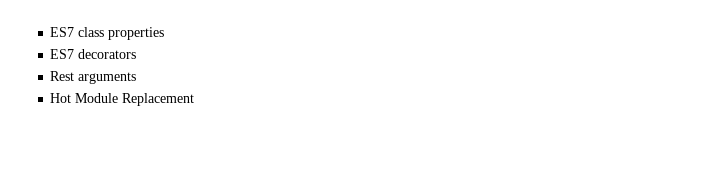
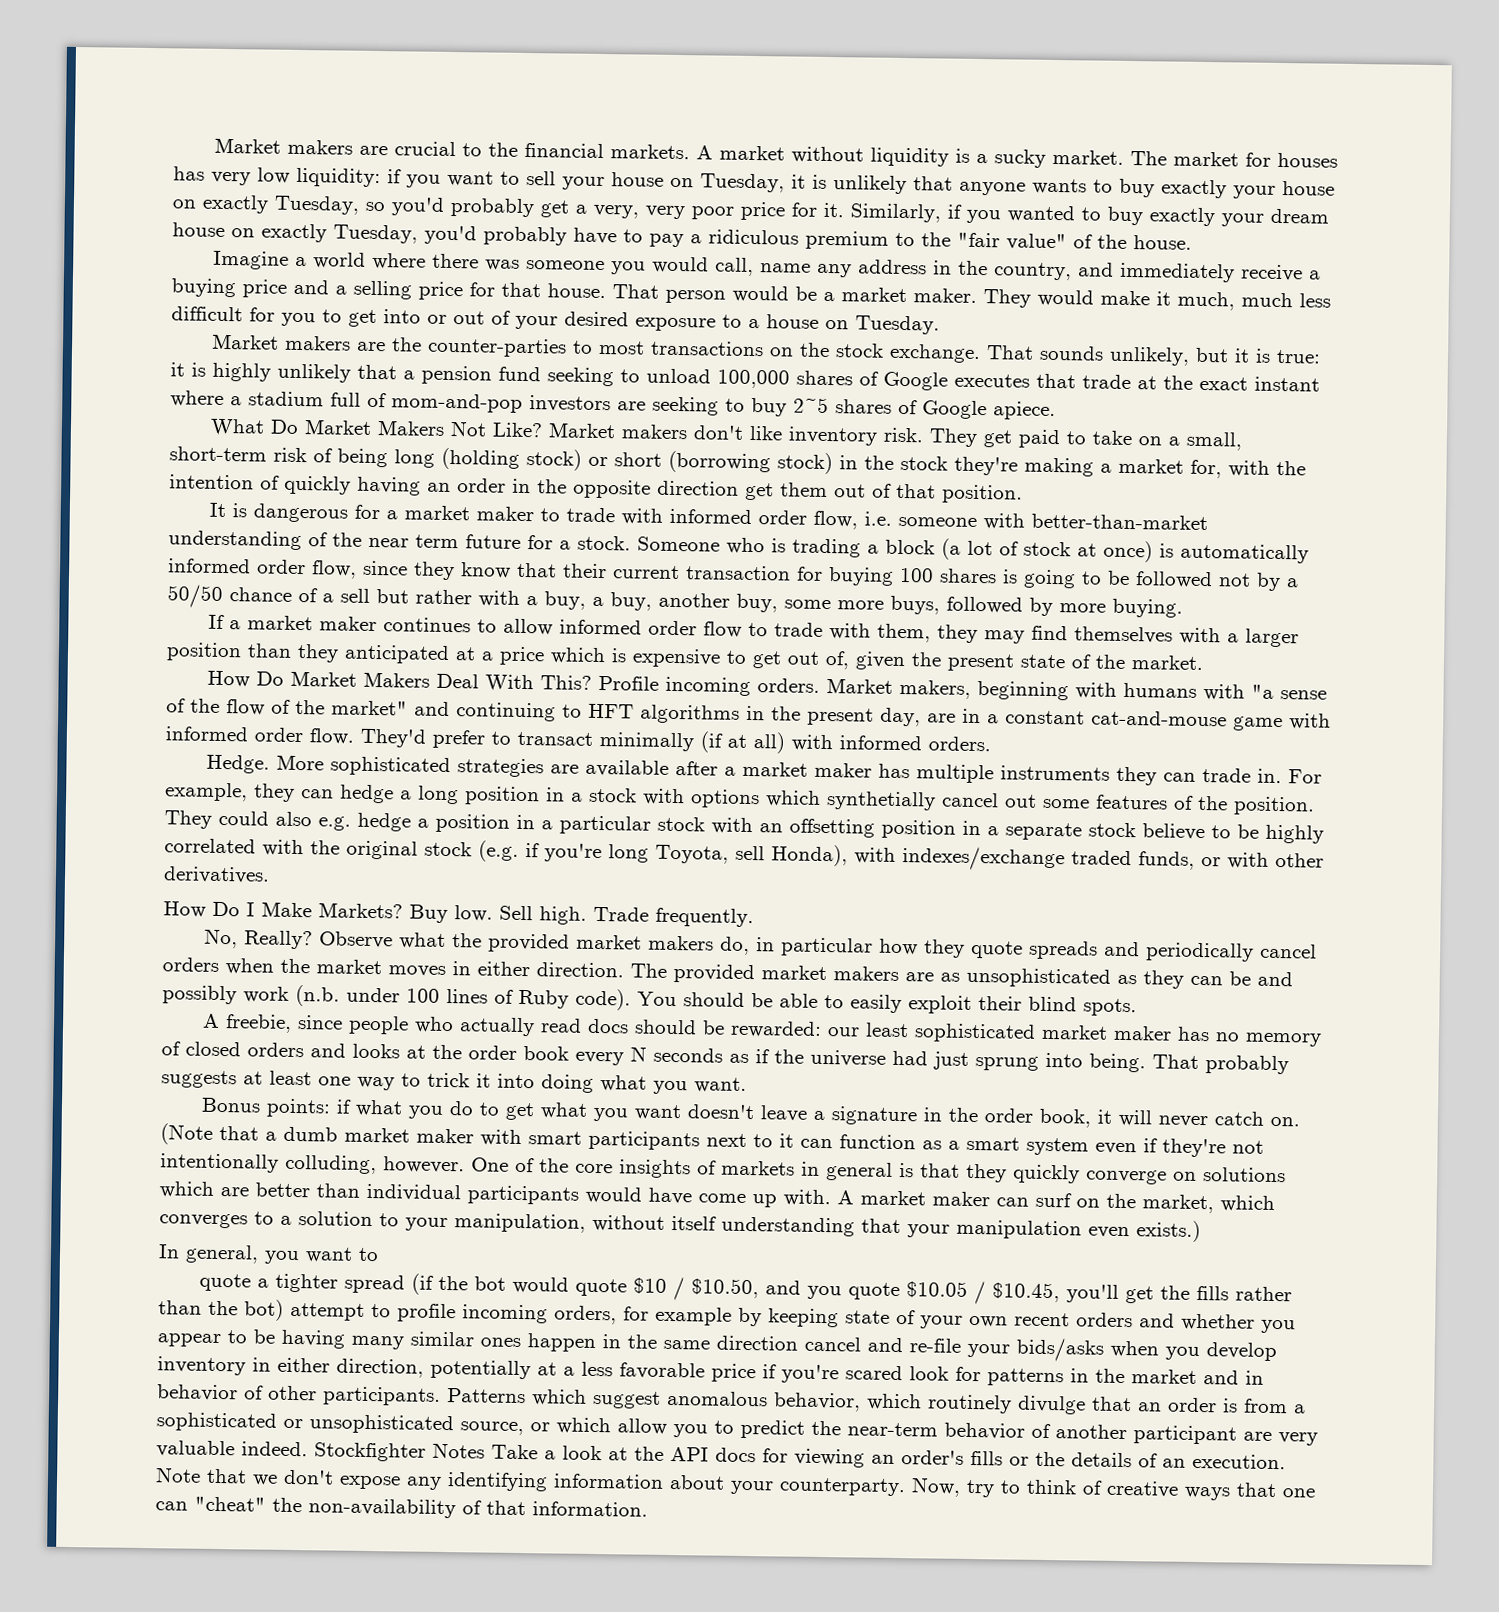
- ES7 class properties
- ES7 decorators
- Rest arguments
- Hot Module Replacement
+ Market makers are crucial to the financial markets. A market without liquidity is a sucky market. The market for houses has very low liquidity: if you want to sell your house on Tuesday, it is unlikely that anyone wants to buy exactly your house on exactly Tuesday, so you'd probably get a very, very poor price for it. Similarly, if you wanted to buy exactly your dream house on exactly Tuesday, you'd probably have to pay a ridiculous premium to the "fair value" of the house.
+ Imagine a world where there was someone you would call, name any address in the country, and immediately receive a buying price and a selling price for that house. That person would be a market maker. They would make it much, much less difficult for you to get into or out of your desired exposure to a house on Tuesday.
+ Market makers are the counter-parties to most transactions on the stock exchange. That sounds unlikely, but it is true: it is highly unlikely that a pension fund seeking to unload 100,000 shares of Google executes that trade at the exact instant where a stadium full of mom-and-pop investors are seeking to buy 2~5 shares of Google apiece.
+ What Do Market Makers Not Like? Market makers don't like inventory risk. They get paid to take on a small, short-term risk of being long (holding stock) or short (borrowing stock) in the stock they're making a market for, with the intention of quickly having an order in the opposite direction get them out of that position.
+ It is dangerous for a market maker to trade with informed order flow, i.e. someone with better-than-market understanding of the near term future for a stock. Someone who is trading a block (a lot of stock at once) is automatically informed order flow, since they know that their current transaction for buying 100 shares is going to be followed not by a 50/50 chance of a sell but rather with a buy, a buy, another buy, some more buys, followed by more buying.
+ If a market maker continues to allow informed order flow to trade with them, they may find themselves with a larger position than they anticipated at a price which is expensive to get out of, given the present state of the market.
+ How Do Market Makers Deal With This? Profile incoming orders. Market makers, beginning with humans with "a sense of the flow of the market" and continuing to HFT algorithms in the present day, are in a constant cat-and-mouse game with informed order flow. They'd prefer to transact minimally (if at all) with informed orders.
+ Hedge. More sophisticated strategies are available after a market maker has multiple instruments they can trade in. For example, they can hedge a long position in a stock with options which synthetially cancel out some features of the position. They could also e.g. hedge a position in a particular stock with an offsetting position in a separate stock believe to be highly correlated with the original stock (e.g. if you're long Toyota, sell Honda), with indexes/exchange traded funds, or with other derivatives.
+ How Do I Make Markets? Buy low. Sell high. Trade frequently.
+ No, Really? Observe what the provided market makers do, in particular how they quote spreads and periodically cancel orders when the market moves in either direction. The provided market makers are as unsophisticated as they can be and possibly work (n.b. under 100 lines of Ruby code). You should be able to easily exploit their blind spots.
+ A freebie, since people who actually read docs should be rewarded: our least sophisticated market maker has no memory of closed orders and looks at the order book every N seconds as if the universe had just sprung into being. That probably suggests at least one way to trick it into doing what you want.
+ Bonus points: if what you do to get what you want doesn't leave a signature in the order book, it will never catch on. (Note that a dumb market maker with smart participants next to it can function as a smart system even if they're not intentionally colluding, however. One of the core insights of markets in general is that they quickly converge on solutions which are better than individual participants would have come up with. A market maker can surf on the market, which converges to a solution to your manipulation, without itself understanding that your manipulation even exists.)
+ In general, you want to
+ quote a tighter spread (if the bot would quote $10 / $10.50, and you quote $10.05 / $10.45, you'll get the fills rather than the bot) attempt to profile incoming orders, for example by keeping state of your own recent orders and whether you appear to be having many similar ones happen in the same direction cancel and re-file your bids/asks when you develop inventory in either direction, potentially at a less favorable price if you're scared look for patterns in the market and in behavior of other participants. Patterns which suggest anomalous behavior, which routinely divulge that an order is from a sophisticated or unsophisticated source, or which allow you to predict the near-term behavior of another participant are very valuable indeed. Stockfighter Notes Take a look at the API docs for viewing an order's fills or the details of an execution. Note that we don't expose any identifying information about your counterparty. Now, try to think of creative ways that one can "cheat" the non-availability of that information.

